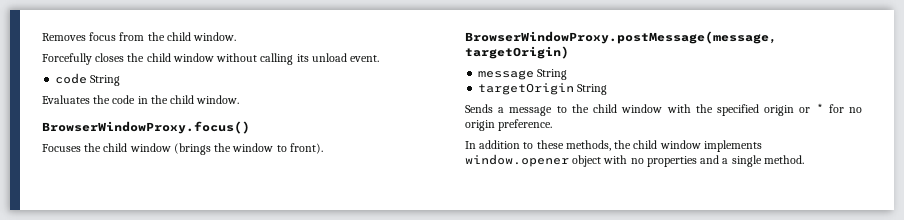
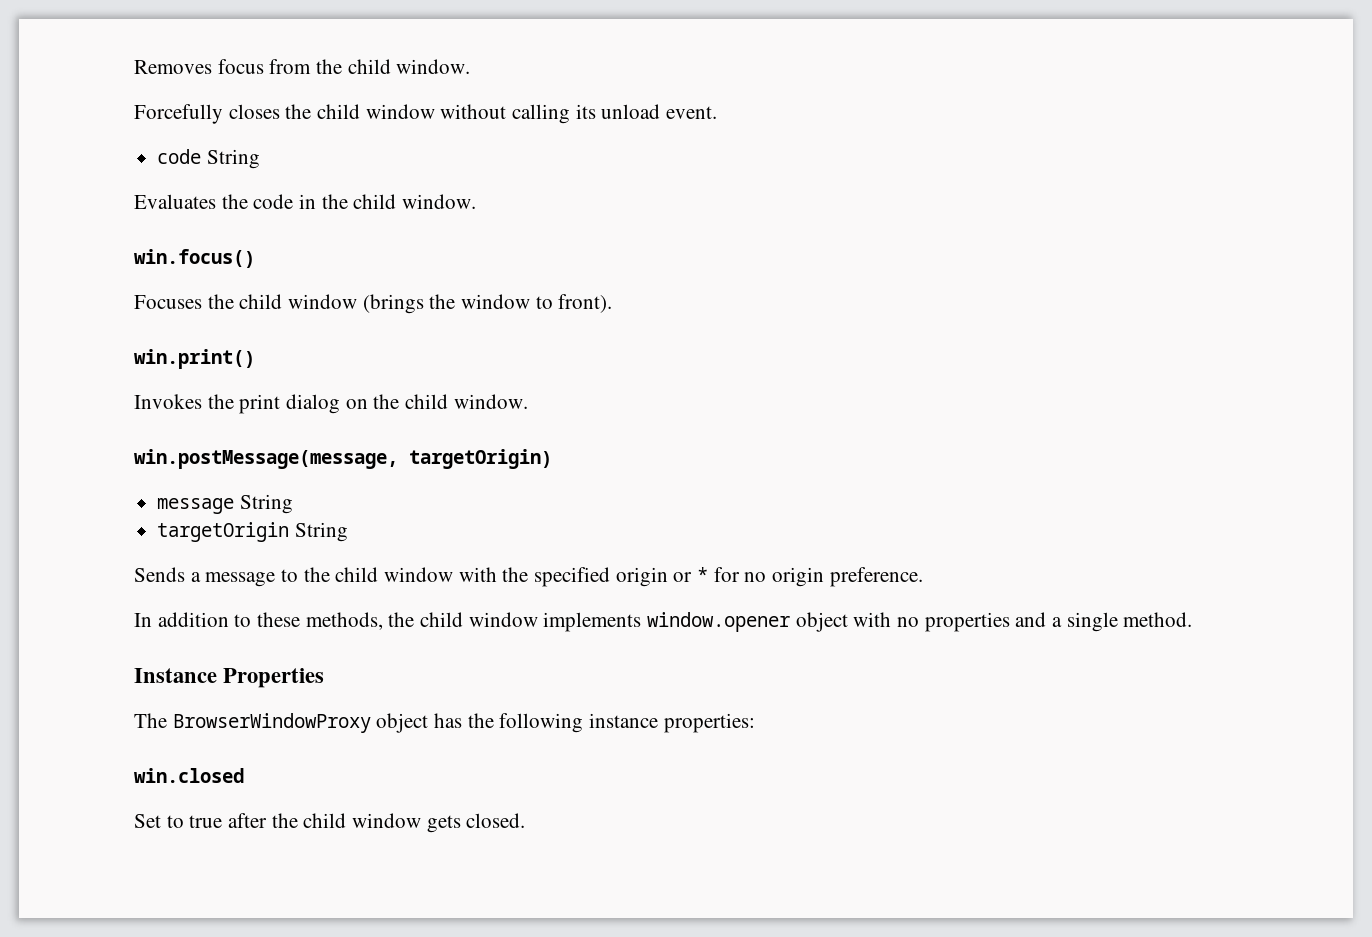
- BrowserWindowProxy.focus()
+ win.focus()
- BrowserWindowProxy.postMessage(message, targetOrigin)
+ win.print()
+ Invokes the print dialog on the child window.
+ win.postMessage(message, targetOrigin)
+ Instance Properties
+ The BrowserWindowProxy object has the following instance properties:
+ win.closed
+ Set to true after the child window gets closed.

